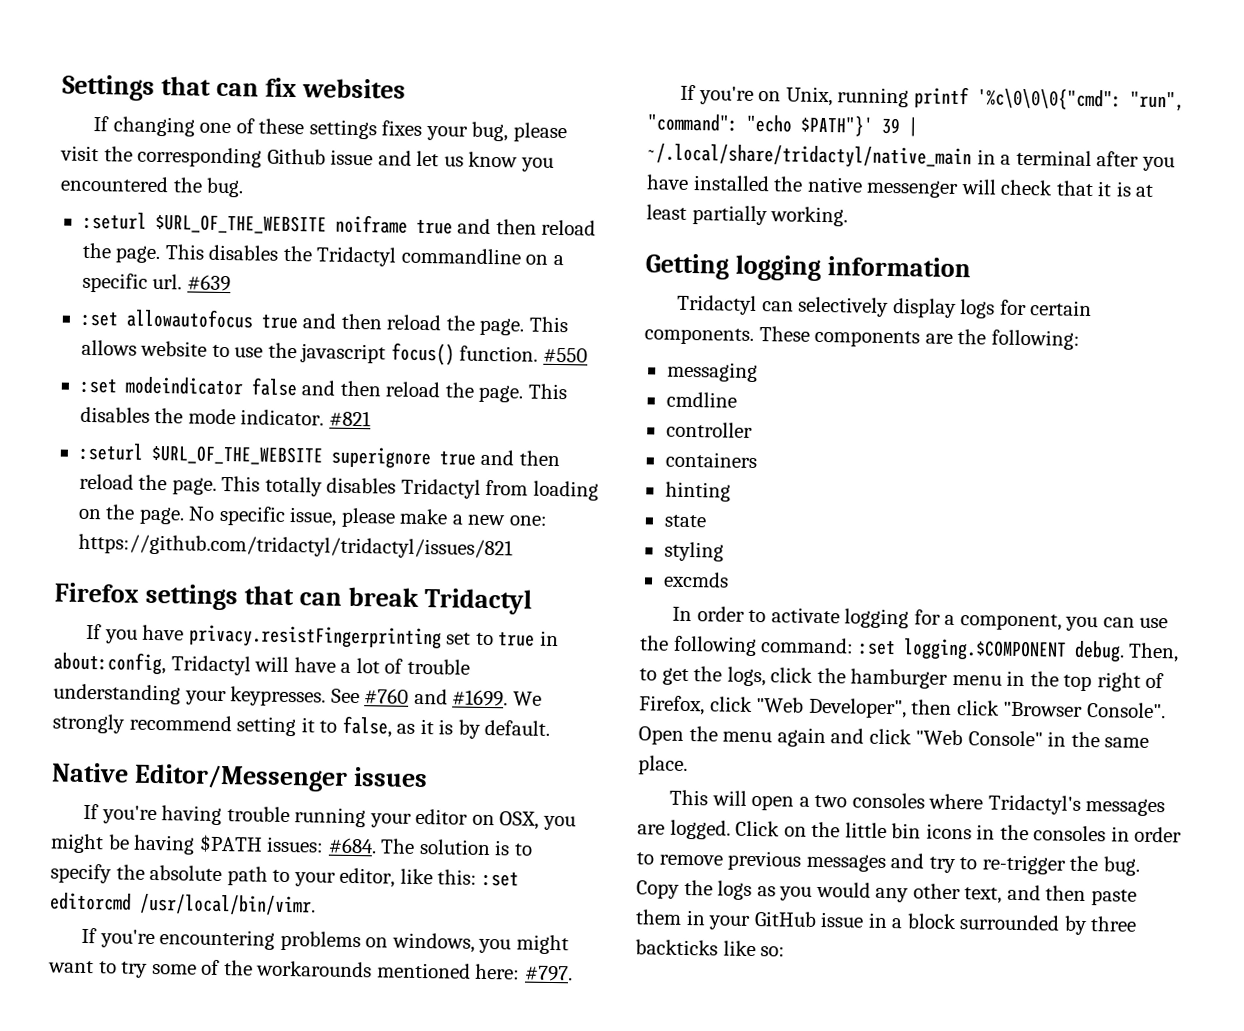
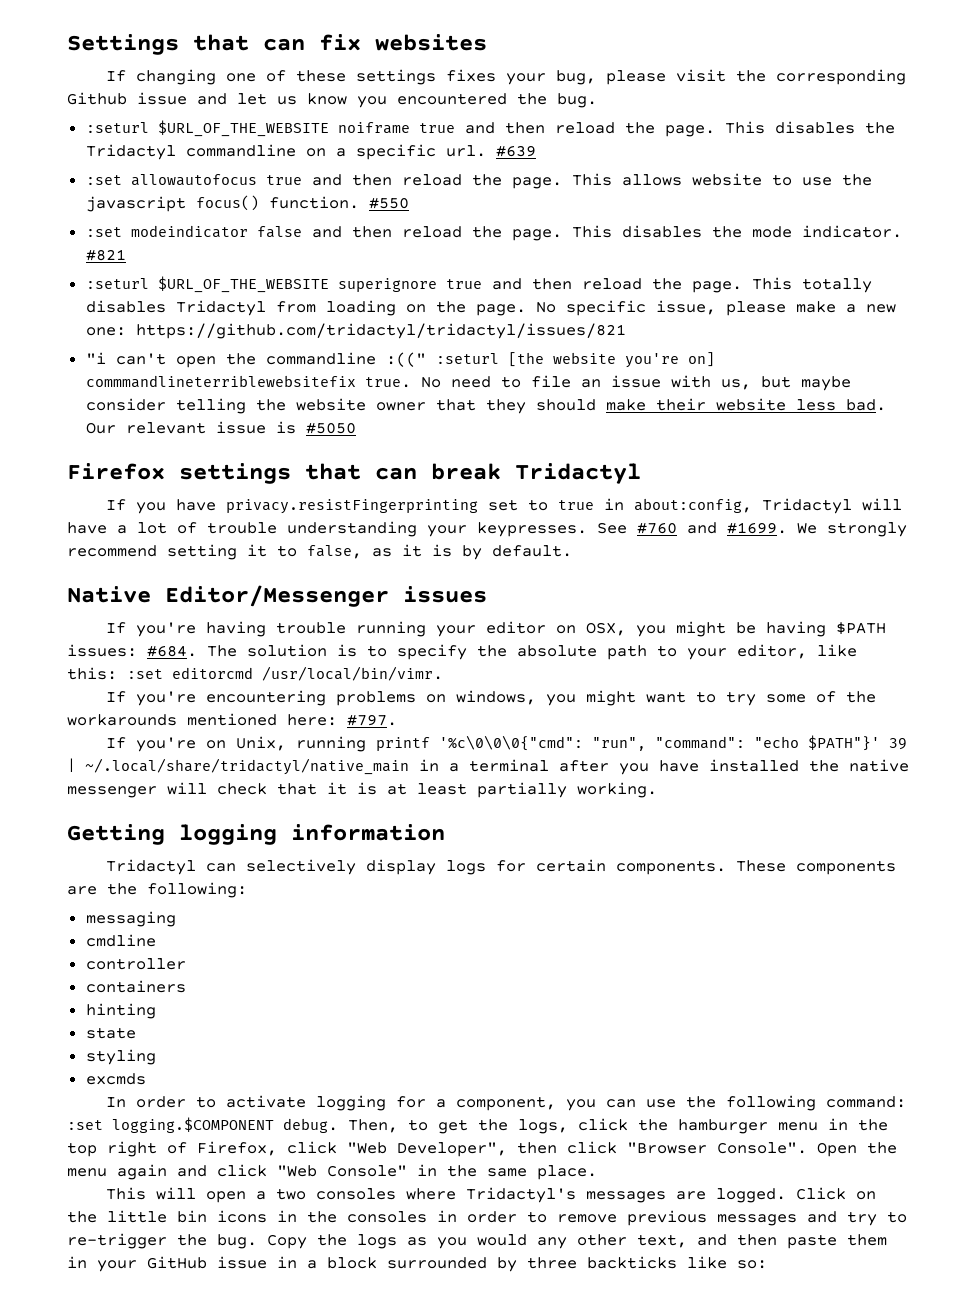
+ "i can't open the commandline :((" :seturl [the website you're on] commmandlineterriblewebsitefix true. No need to file an issue with us, but maybe consider telling the website owner that they should make their website less bad. Our relevant issue is #5050

